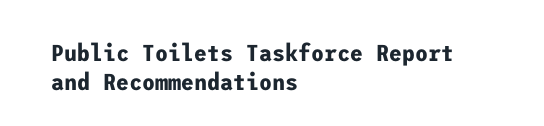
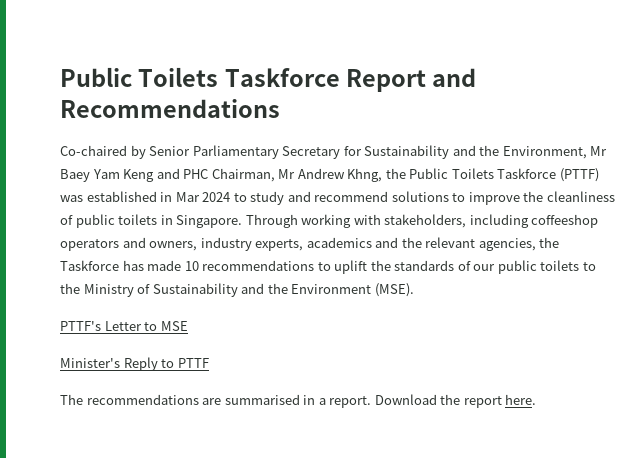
+ Co-chaired by Senior Parliamentary Secretary for Sustainability and the Environment, Mr Baey Yam Keng and PHC Chairman, Mr Andrew Khng, the Public Toilets Taskforce (PTTF) was established in Mar 2024 to study and recommend solutions to improve the cleanliness of public toilets in Singapore. Through working with stakeholders, including coffeeshop operators and owners, industry experts, academics and the relevant agencies, the Taskforce has made 10 recommendations to uplift the standards of our public toilets to the Ministry of Sustainability and the Environment (MSE).
+ PTTF's Letter to MSE
+ Minister's Reply to PTTF
+ The recommendations are summarised in a report. Download the report here.

